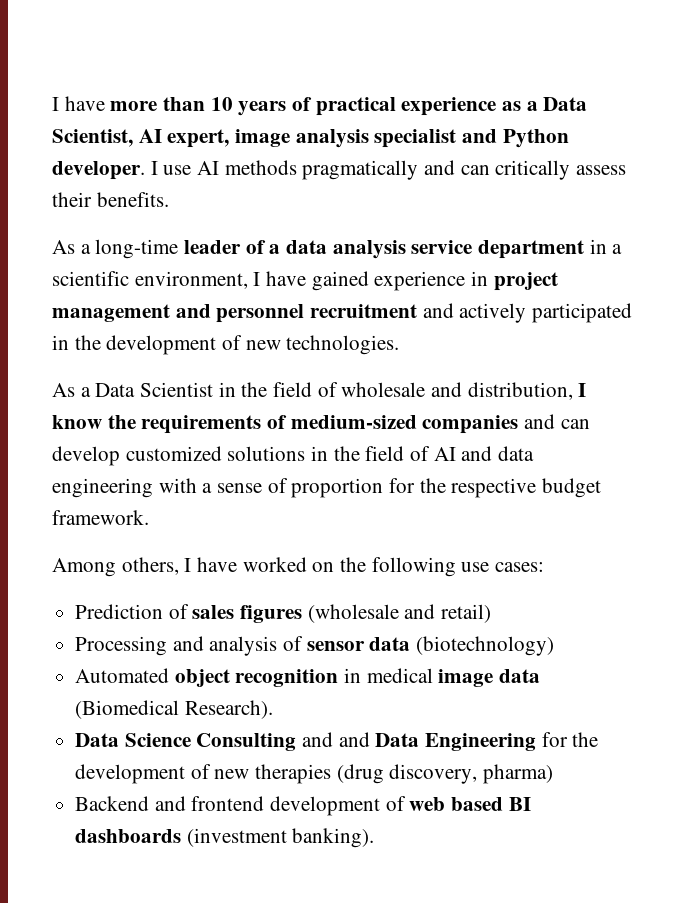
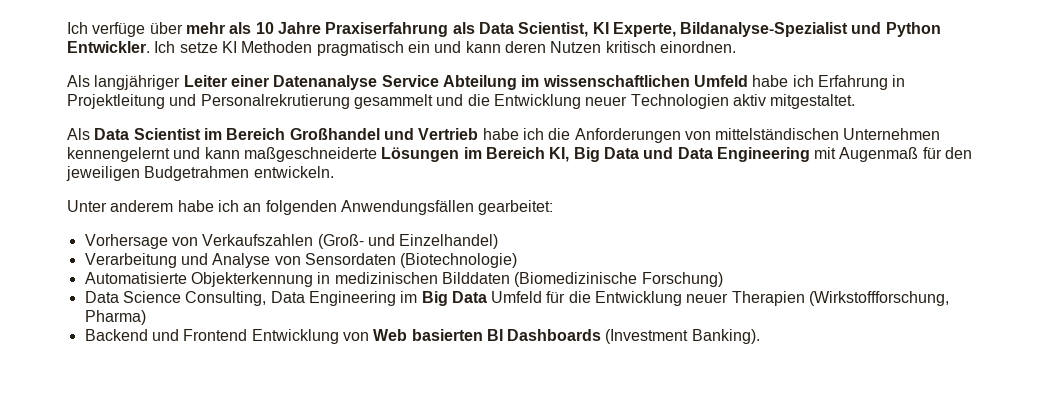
- I have more than 10 years of practical experience as a Data Scientist, AI expert, image analysis specialist and Python developer. I use AI methods pragmatically and can critically assess their benefits.
- As a long-time leader of a data analysis service department in a scientific environment, I have gained experience in project management and personnel recruitment and actively participated in the development of new technologies.
- As a Data Scientist in the field of wholesale and distribution, I know the requirements of medium-sized companies and can develop customized solutions in the field of AI and data engineering with a sense of proportion for the respective budget framework.
- Among others, I have worked on the following use cases:
- Prediction of sales figures (wholesale and retail)
- Processing and analysis of sensor data (biotechnology)
- Automated object recognition in medical image data (Biomedical Research).
- Data Science Consulting and and Data Engineering for the development of new therapies (drug discovery, pharma)
- Backend and frontend development of web based BI dashboards (investment banking).
+ Ich verfüge über mehr als 10 Jahre Praxiserfahrung als Data Scientist, KI Experte, Bildanalyse-Spezialist und Python Entwickler. Ich setze KI Methoden pragmatisch ein und kann deren Nutzen kritisch einordnen.
+ Als langjähriger Leiter einer Datenanalyse Service Abteilung im wissenschaftlichen Umfeld habe ich Erfahrung in Projektleitung und Personalrekrutierung gesammelt und die Entwicklung neuer Technologien aktiv mitgestaltet.
+ Als Data Scientist im Bereich Großhandel und Vertrieb habe ich die Anforderungen von mittelständischen Unternehmen kennengelernt und kann maßgeschneiderte Lösungen im Bereich KI, Big Data und Data Engineering mit Augenmaß für den jeweiligen Budgetrahmen entwickeln.
+ Unter anderem habe ich an folgenden Anwendungsfällen gearbeitet:
+ Vorhersage von Verkaufszahlen (Groß- und Einzelhandel)
+ Verarbeitung und Analyse von Sensordaten (Biotechnologie)
+ Automatisierte Objekterkennung in medizinischen Bilddaten (Biomedizinische Forschung)
+ Data Science Consulting, Data Engineering im Big Data Umfeld für die Entwicklung neuer Therapien (Wirkstoffforschung, Pharma)
+ Backend und Frontend Entwicklung von Web basierten BI Dashboards (Investment Banking).

